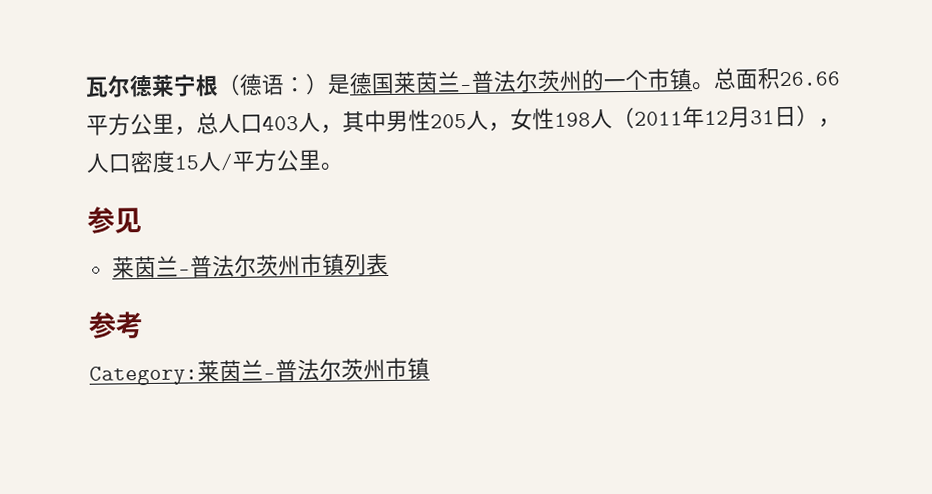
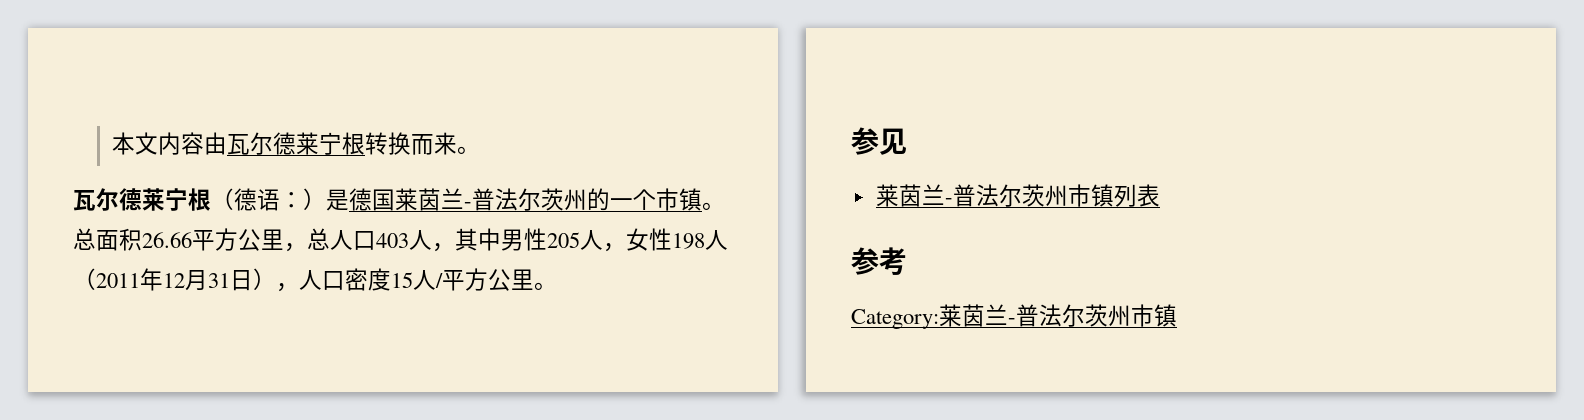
+ 本文内容由瓦尔德莱宁根转换而来。

